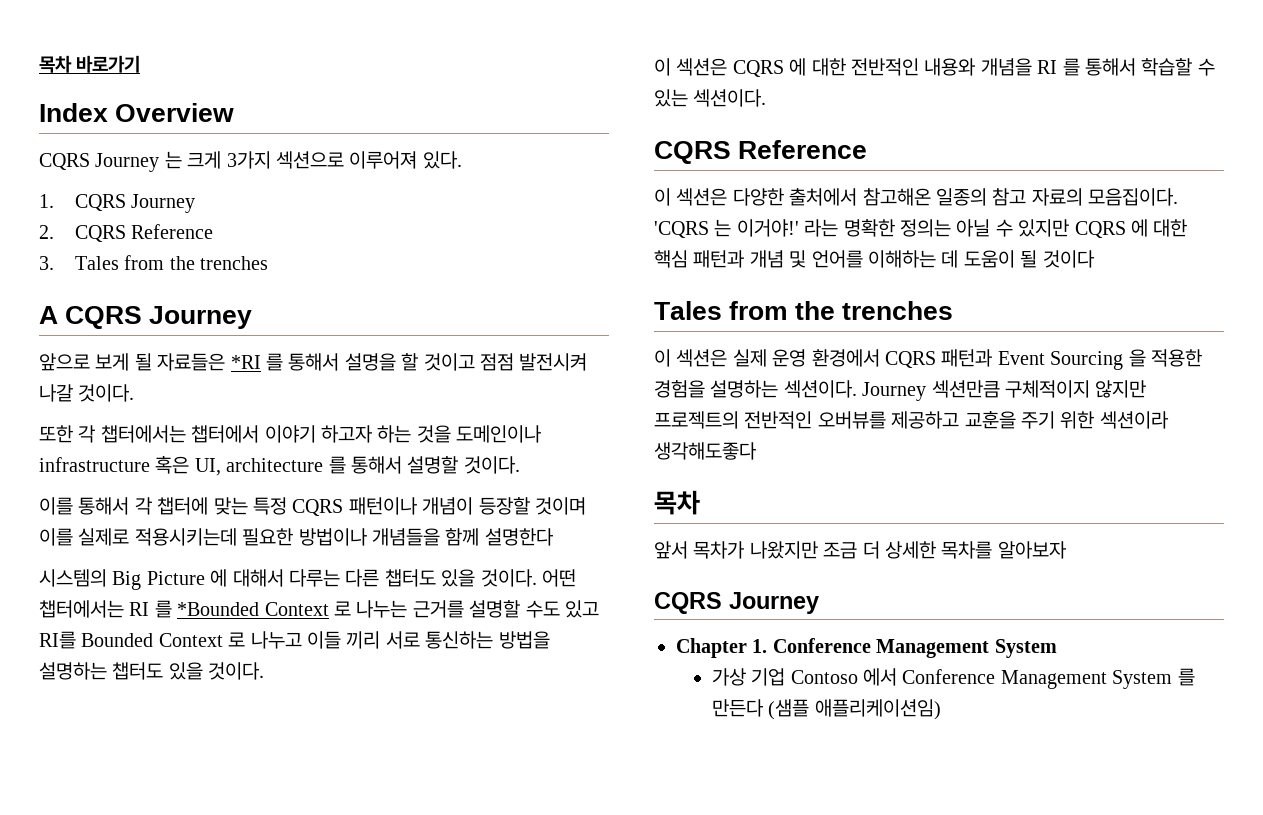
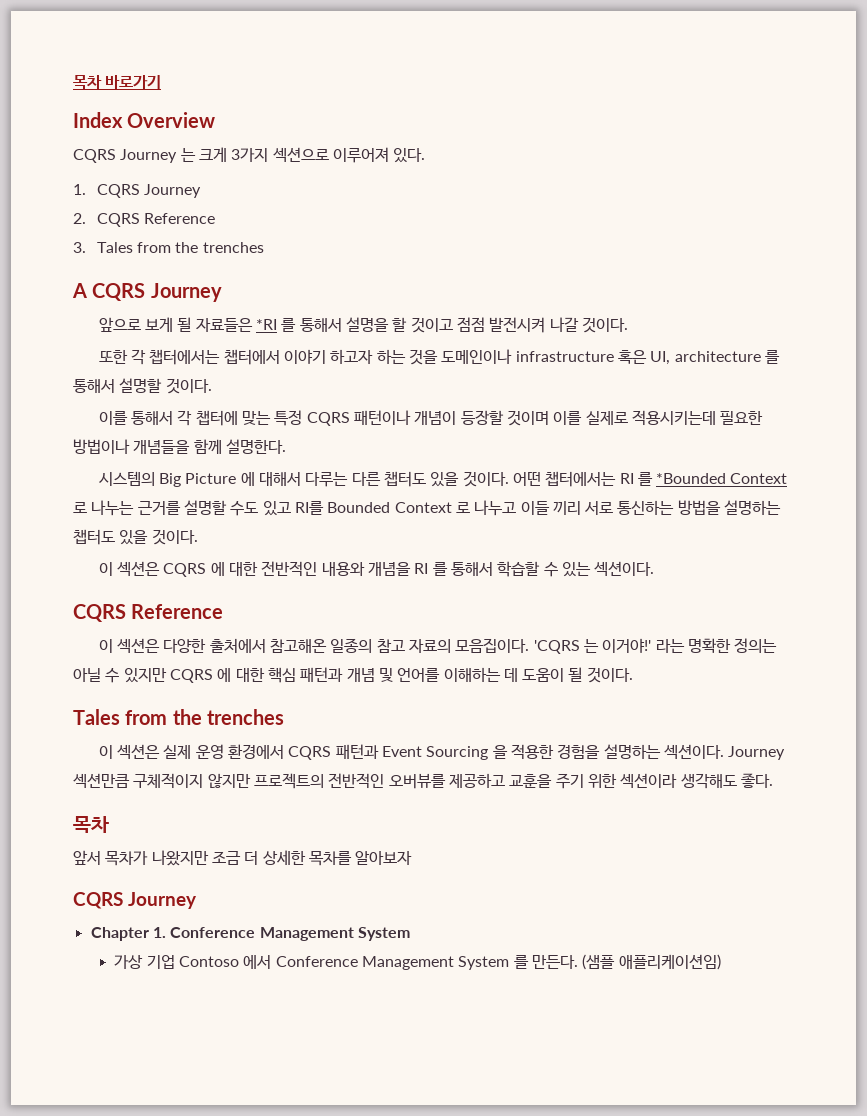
- 이를 통해서 각 챕터에 맞는 특정 CQRS 패턴이나 개념이 등장할 것이며 이를 실제로 적용시키는데 필요한 방법이나 개념들을 함께 설명한다
+ 이를 통해서 각 챕터에 맞는 특정 CQRS 패턴이나 개념이 등장할 것이며 이를 실제로 적용시키는데 필요한 방법이나 개념들을 함께 설명한다.
- 라는 명확한 정의는 아닐 수 있지만 CQRS 에 대한 핵심 패턴과 개념 및 언어를 이해하는 데 도움이 될 것이다
+ 라는 명확한 정의는 아닐 수 있지만 CQRS 에 대한 핵심 패턴과 개념 및 언어를 이해하는 데 도움이 될 것이다.
- Journey 섹션만큼 구체적이지 않지만 프로젝트의 전반적인 오버뷰를 제공하고 교훈을 주기 위한 섹션이라 생각해도좋다
+ Journey 섹션만큼 구체적이지 않지만 프로젝트의 전반적인 오버뷰를 제공하고 교훈을 주기 위한 섹션이라 생각해도 좋다.
- 가상 기업 Contoso 에서 Conference Management System 를 만든다 (샘플 애플리케이션임)
+ 가상 기업 Contoso 에서 Conference Management System 를 만든다. (샘플 애플리케이션임)

